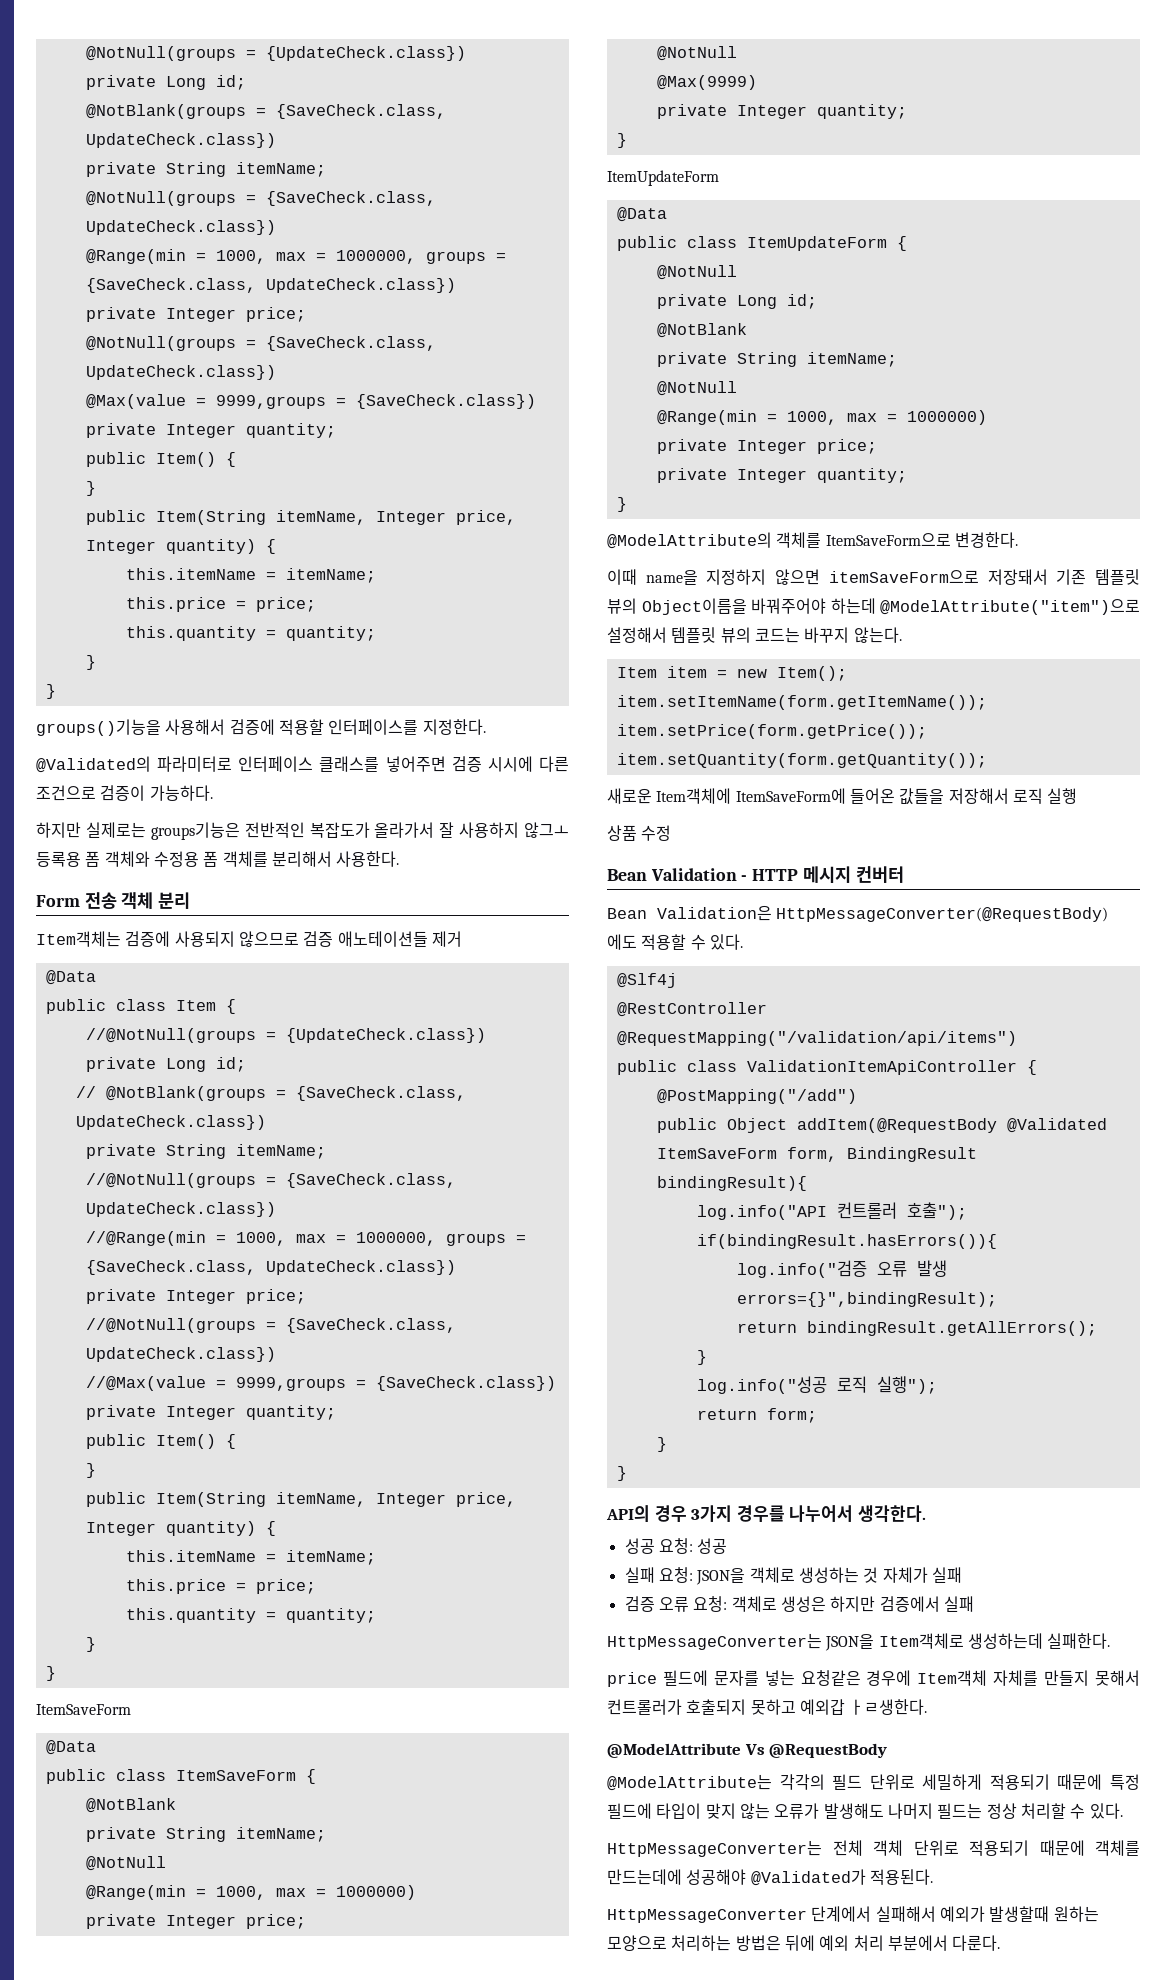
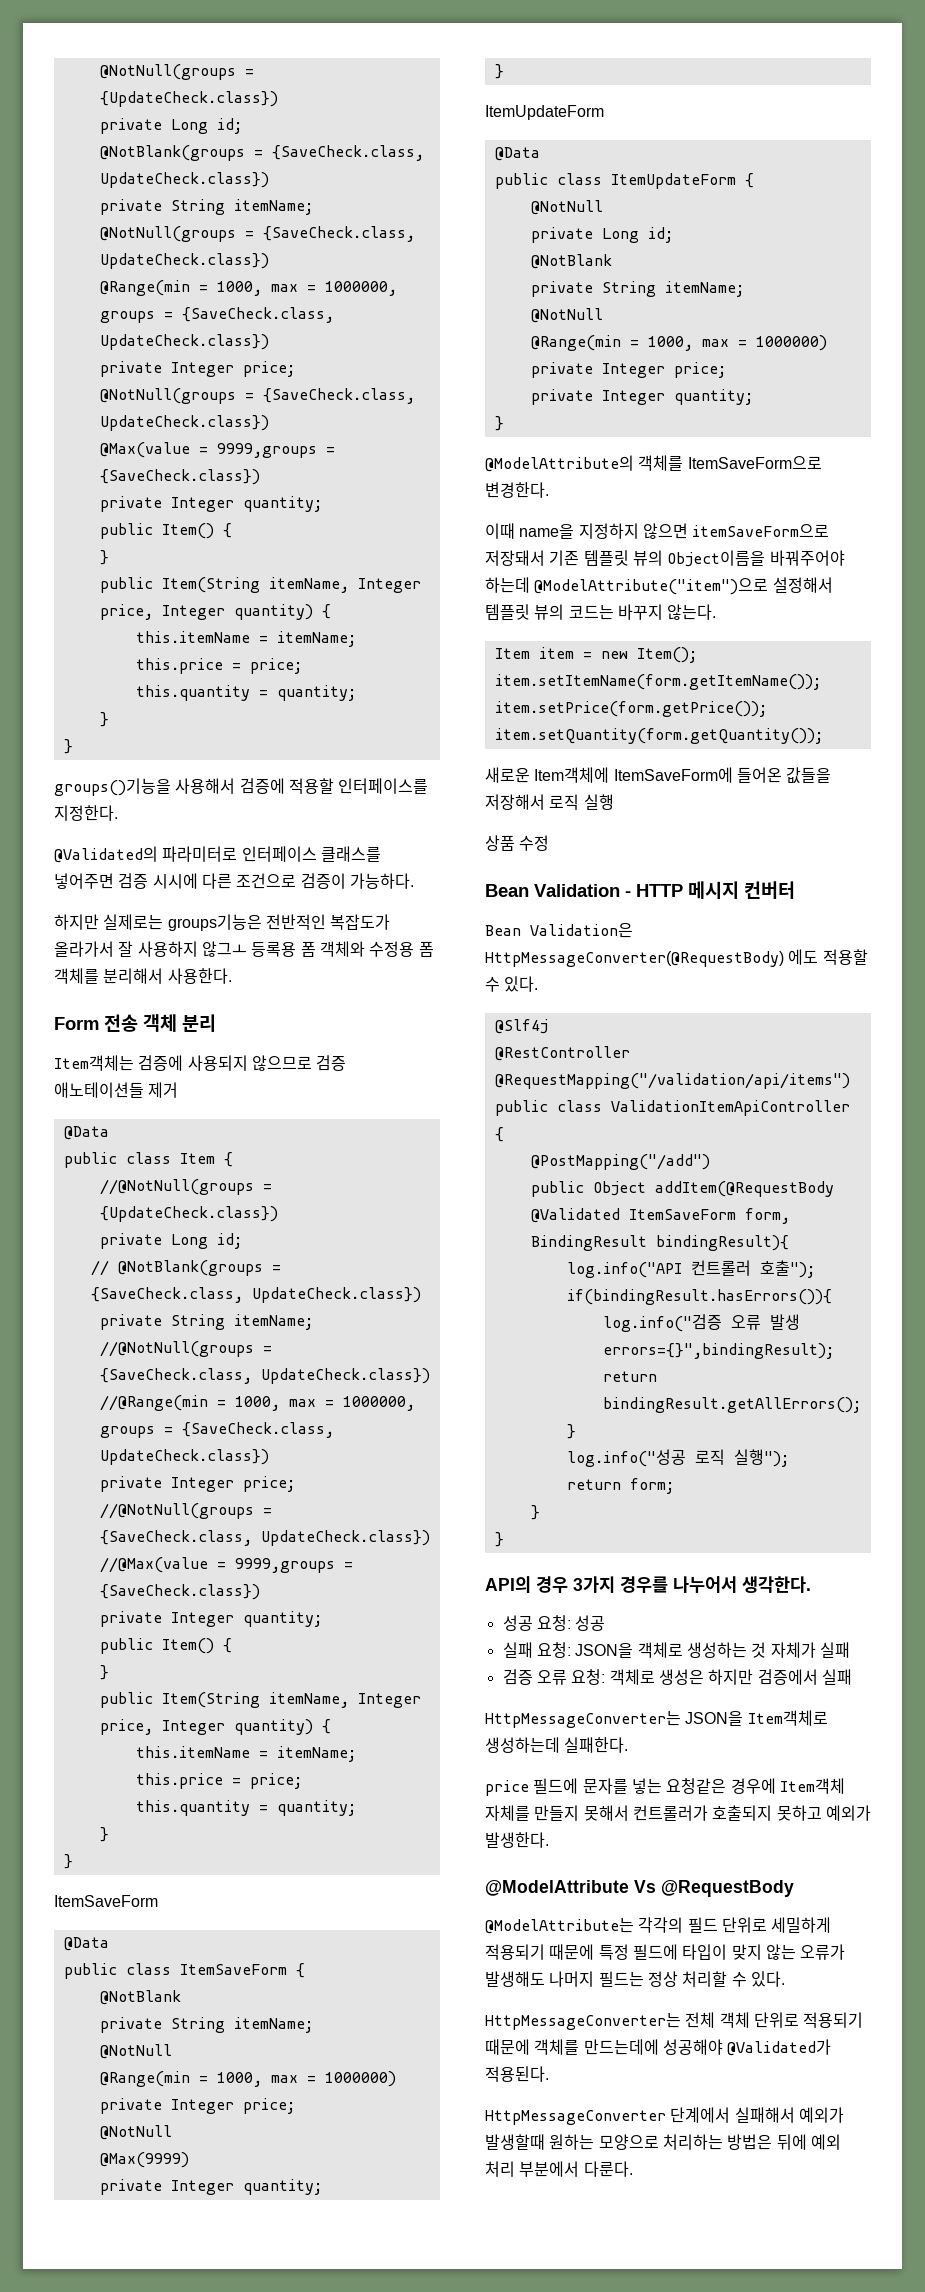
- price 필드에 문자를 넣는 요청같은 경우에 Item객체 자체를 만들지 못해서 컨트롤러가 호출되지 못하고 예외갑 ㅏㄹ생한다.
+ price 필드에 문자를 넣는 요청같은 경우에 Item객체 자체를 만들지 못해서 컨트롤러가 호출되지 못하고 예외가 발생한다.

